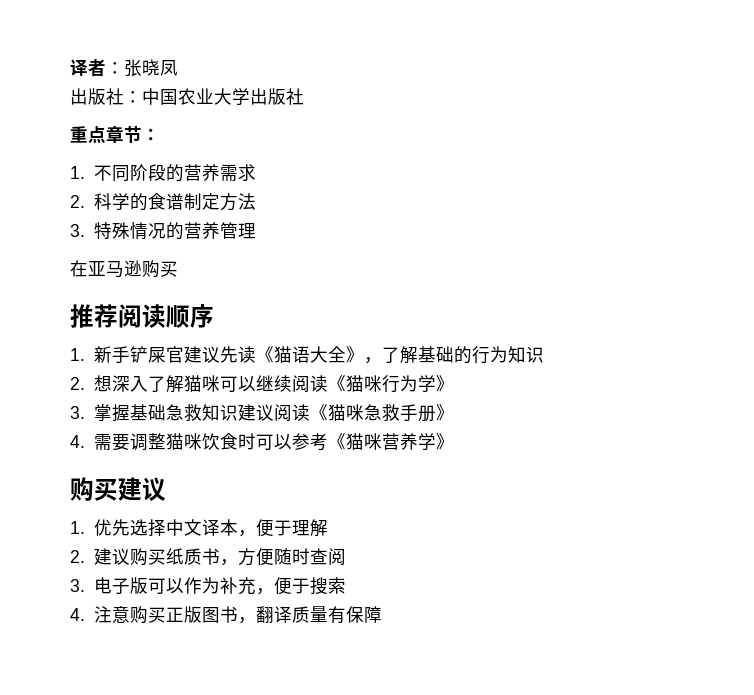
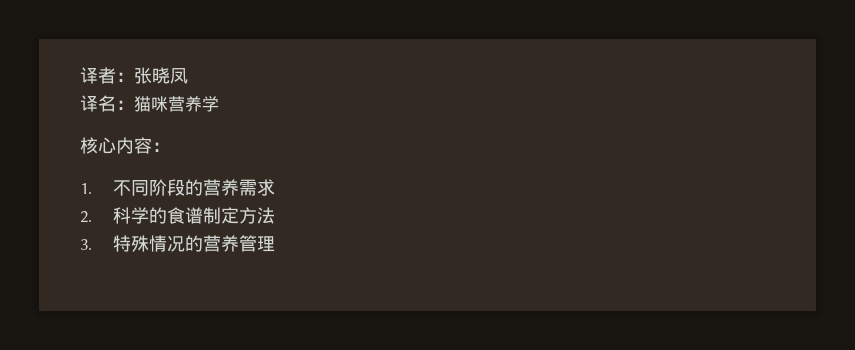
- 出版社：中国农业大学出版社
- 重点章节：
+ 译名：猫咪营养学
+ 核心内容：
- 在亚马逊购买
- 推荐阅读顺序
- 1.新手铲屎官建议先读《猫语大全》，了解基础的行为知识
- 2.想深入了解猫咪可以继续阅读《猫咪行为学》
- 3.掌握基础急救知识建议阅读《猫咪急救手册》
- 4.需要调整猫咪饮食时可以参考《猫咪营养学》
- 购买建议
- 1.优先选择中文译本，便于理解
- 2.建议购买纸质书，方便随时查阅
- 3.电子版可以作为补充，便于搜索
- 4.注意购买正版图书，翻译质量有保障

